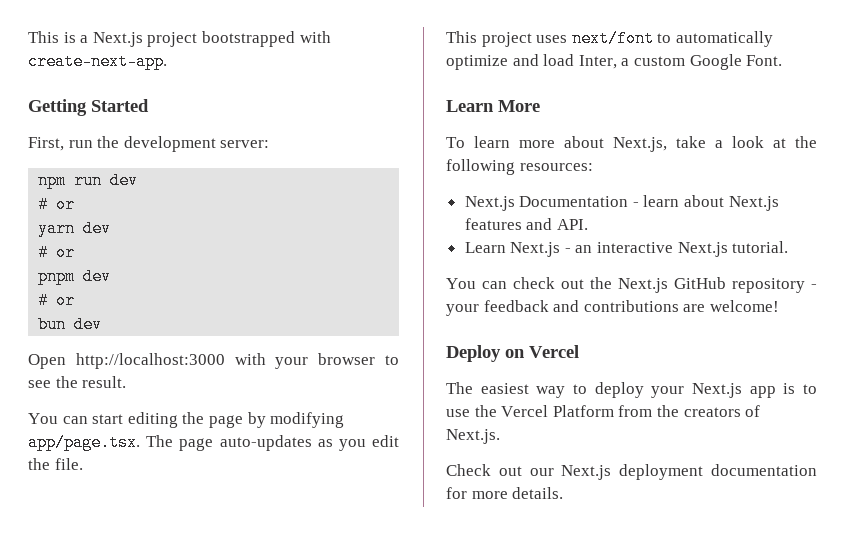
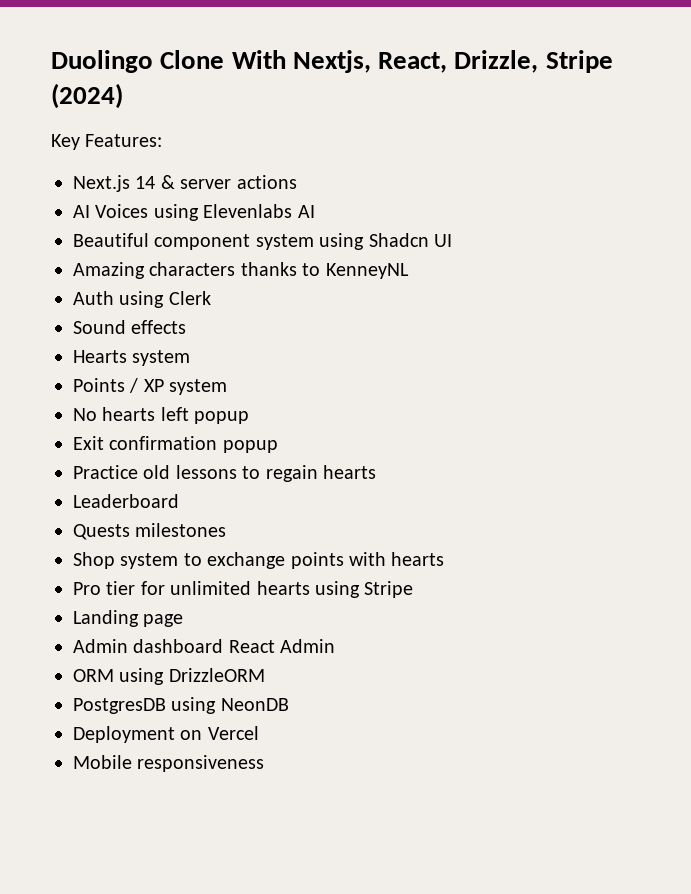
- This is a Next.js project bootstrapped with create-next-app.
- Getting Started
- First, run the development server:
- npm run dev
- # or
- yarn dev
- # or
- pnpm dev
- # or
- bun dev
- Open http://localhost:3000 with your browser to see the result.
- You can start editing the page by modifying app/page.tsx. The page auto-updates as you edit the file.
- This project uses next/font to automatically optimize and load Inter, a custom Google Font.
- Learn More
- To learn more about Next.js, take a look at the following resources:
- Next.js Documentation - learn about Next.js features and API.
- Learn Next.js - an interactive Next.js tutorial.
- You can check out the Next.js GitHub repository - your feedback and contributions are welcome!
- Deploy on Vercel
- The easiest way to deploy your Next.js app is to use the Vercel Platform from the creators of Next.js.
- Check out our Next.js deployment documentation for more details.
+ Duolingo Clone With Nextjs, React, Drizzle, Stripe (2024)
+ Key Features:
+ Next.js 14 & server actions
+ AI Voices using Elevenlabs AI
+ Beautiful component system using Shadcn UI
+ Amazing characters thanks to KenneyNL
+ Auth using Clerk
+ Sound effects
+ Hearts system
+ Points / XP system
+ No hearts left popup
+ Exit confirmation popup
+ Practice old lessons to regain hearts
+ Leaderboard
+ Quests milestones
+ Shop system to exchange points with hearts
+ Pro tier for unlimited hearts using Stripe
+ Landing page
+ Admin dashboard React Admin
+ ORM using DrizzleORM
+ PostgresDB using NeonDB
+ Deployment on Vercel
+ Mobile responsiveness

